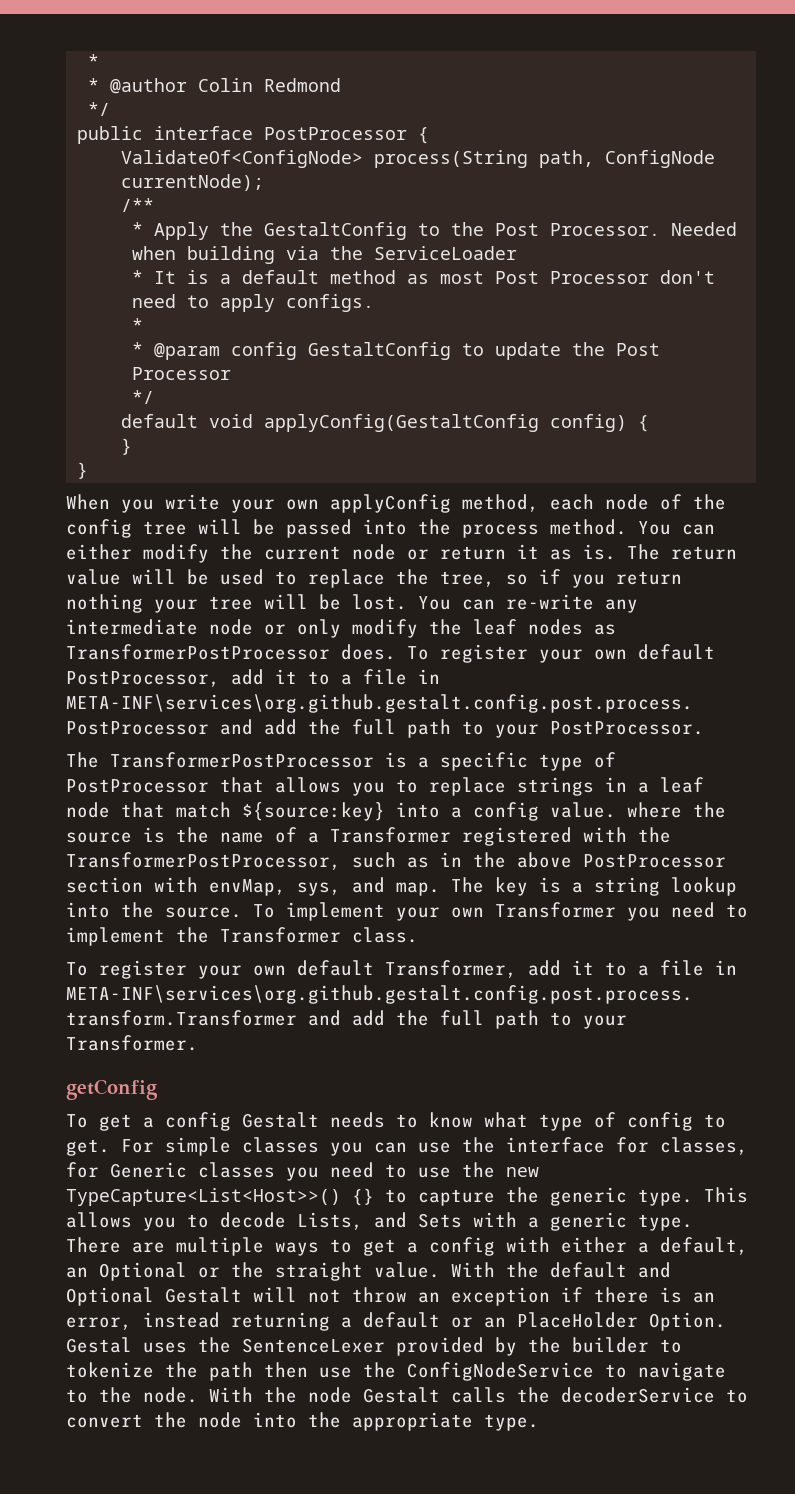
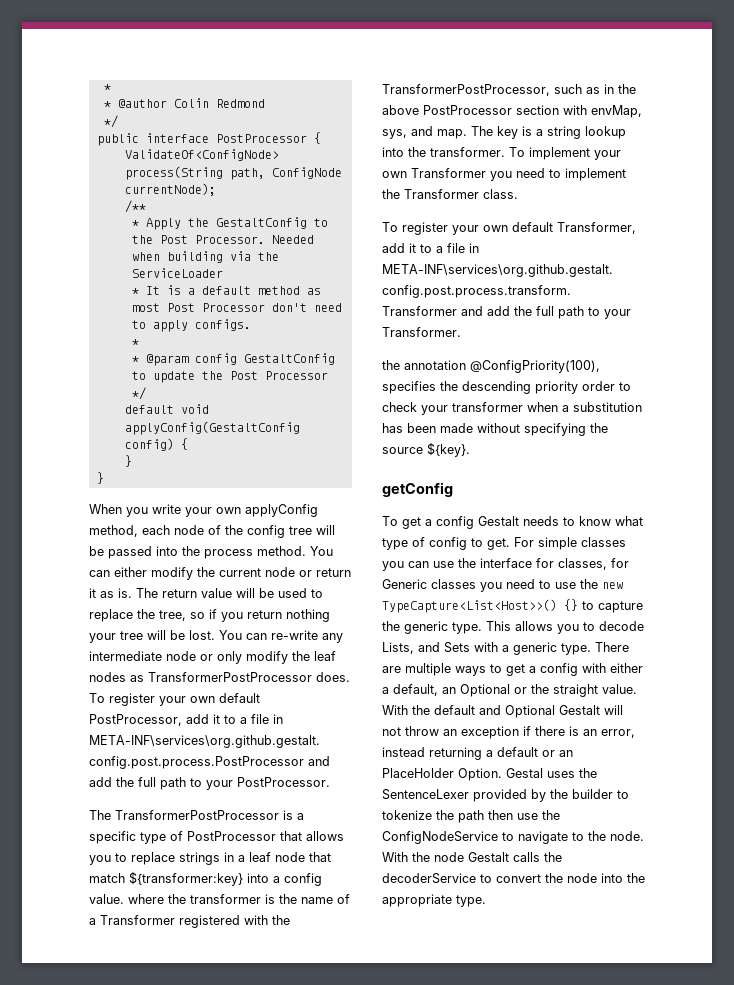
- The TransformerPostProcessor is a specific type of PostProcessor that allows you to replace strings in a leaf node that match ${source:key} into a config value. where the source is the name of a Transformer registered with the TransformerPostProcessor, such as in the above PostProcessor section with envMap, sys, and map.
+ The TransformerPostProcessor is a specific type of PostProcessor that allows you to replace strings in a leaf node that match ${transformer:key} into a config value. where the transformer is the name of a Transformer registered with the TransformerPostProcessor, such as in the above PostProcessor section with envMap, sys, and map.
- The key is a string lookup into the source.
+ The key is a string lookup into the transformer.
+ the annotation @ConfigPriority(100), specifies the descending priority order to check your transformer when a substitution has been made without specifying the source ${key}.

